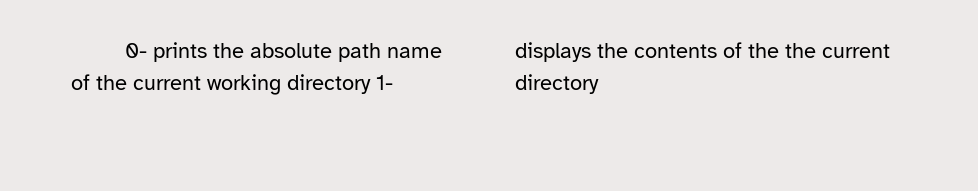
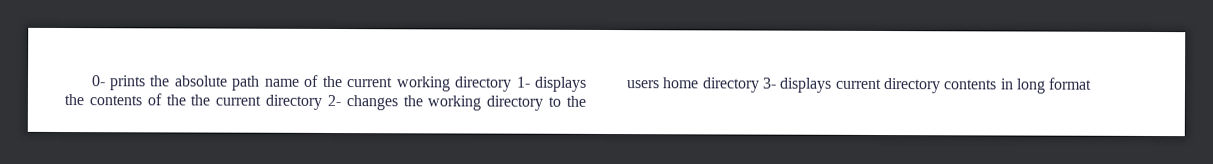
- 0- prints the absolute path name of the current working directory 1- displays the contents of the the current directory
+ 0- prints the absolute path name of the current working directory 1- displays the contents of the the current directory 2- changes the working directory to the users home directory 3- displays current directory contents in long format

